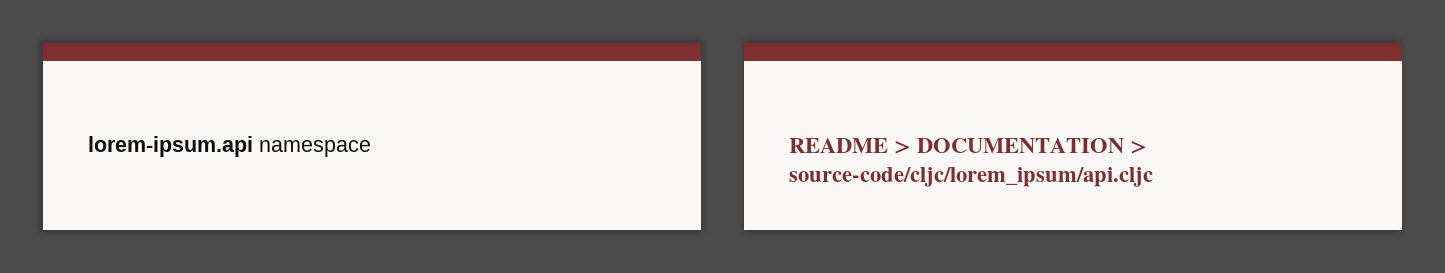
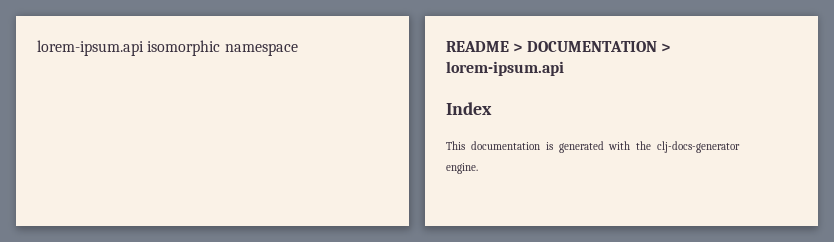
- lorem-ipsum.api namespace
+ lorem-ipsum.api isomorphic namespace
- README > DOCUMENTATION > source-code/cljc/lorem_ipsum/api.cljc
+ README > DOCUMENTATION > lorem-ipsum.api
+ Index
+ This documentation is generated with the clj-docs-generator engine.

